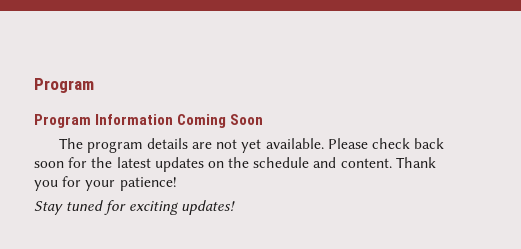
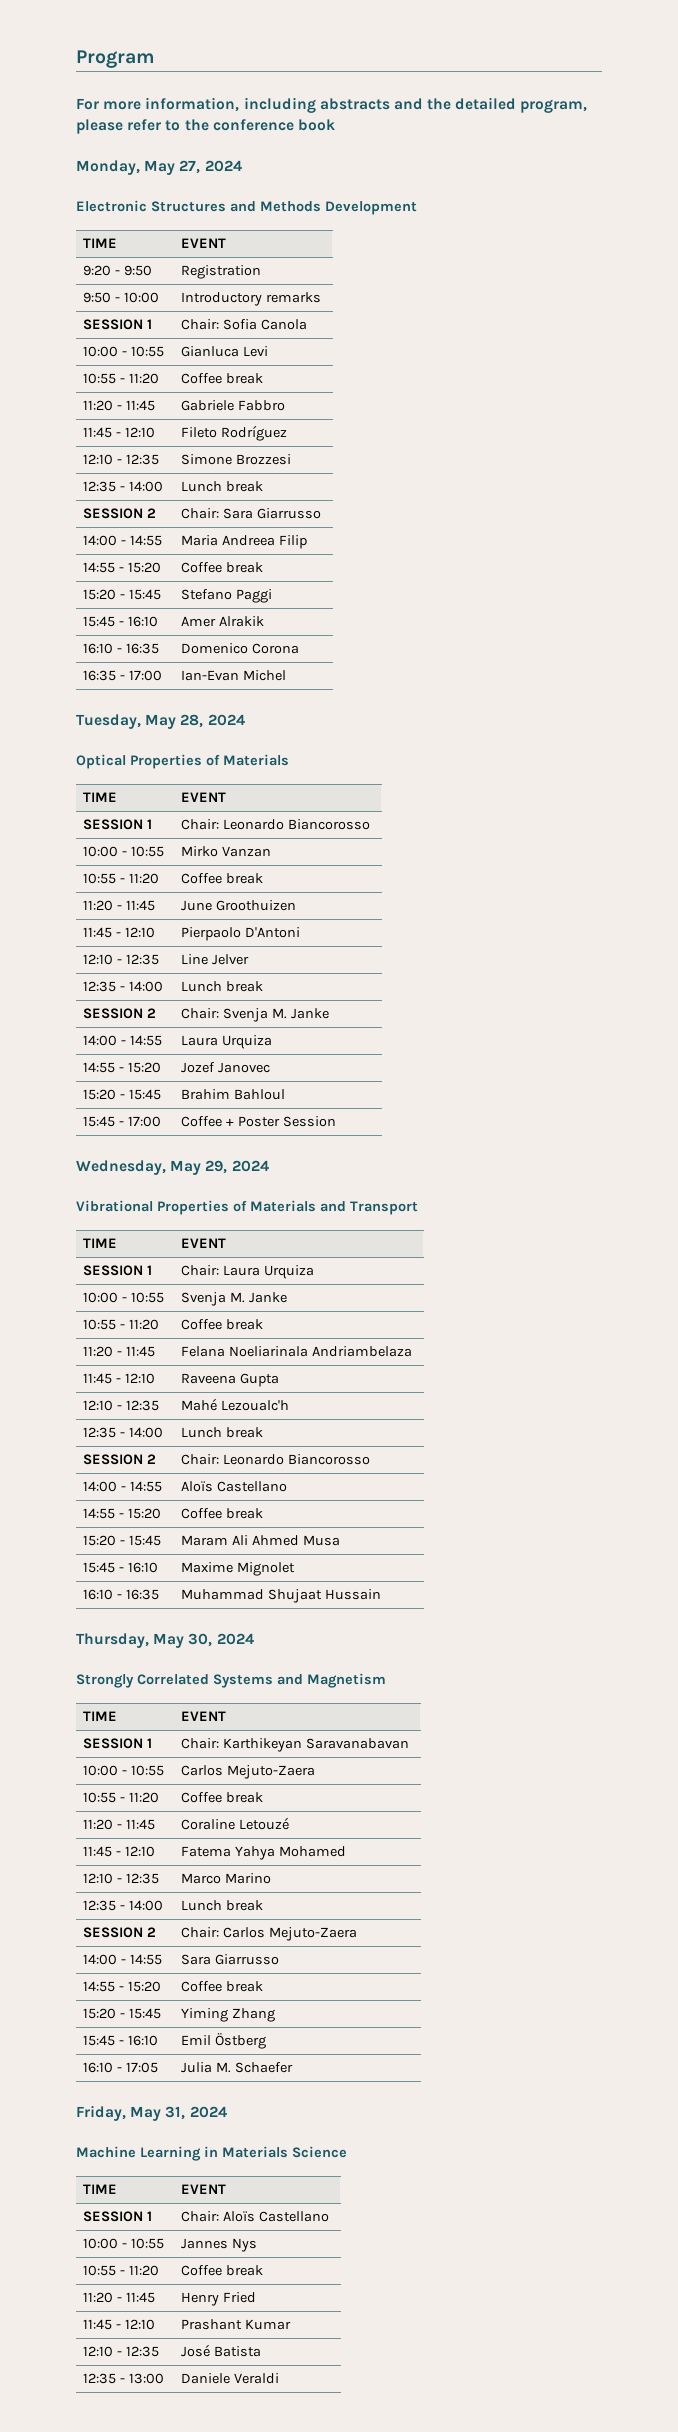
- Program Information Coming Soon
- The program details are not yet available. Please check back soon for the latest updates on the schedule and content. Thank you for your patience!
- Stay tuned for exciting updates!
+ For more information, including abstracts and the detailed program, please refer to the conference book
+ Monday, May 27, 2024
+ Electronic Structures and Methods Development
+ TIME | EVENT
+ 9:20 - 9:50 | Registration
+ 9:50 - 10:00 | Introductory remarks
+ SESSION 1 | Chair: Sofia Canola
+ 10:00 - 10:55 | Gianluca Levi
+ 10:55 - 11:20 | Coffee break
+ 11:20 - 11:45 | Gabriele Fabbro
+ 11:45 - 12:10 | Fileto Rodríguez
+ 12:10 - 12:35 | Simone Brozzesi
+ 12:35 - 14:00 | Lunch break
+ SESSION 2 | Chair: Sara Giarrusso
+ 14:00 - 14:55 | Maria Andreea Filip
+ 14:55 - 15:20 | Coffee break
+ 15:20 - 15:45 | Stefano Paggi
+ 15:45 - 16:10 | Amer Alrakik
+ 16:10 - 16:35 | Domenico Corona
+ 16:35 - 17:00 | Ian-Evan Michel
+ Tuesday, May 28, 2024
+ Optical Properties of Materials
+ TIME | EVENT
+ SESSION 1 | Chair: Leonardo Biancorosso
+ 10:00 - 10:55 | Mirko Vanzan
+ 10:55 - 11:20 | Coffee break
+ 11:20 - 11:45 | June Groothuizen
+ 11:45 - 12:10 | Pierpaolo D'Antoni
+ 12:10 - 12:35 | Line Jelver
+ 12:35 - 14:00 | Lunch break
+ SESSION 2 | Chair: Svenja M. Janke
+ 14:00 - 14:55 | Laura Urquiza
+ 14:55 - 15:20 | Jozef Janovec
+ 15:20 - 15:45 | Brahim Bahloul
+ 15:45 - 17:00 | Coffee + Poster Session
+ Wednesday, May 29, 2024
+ Vibrational Properties of Materials and Transport
+ TIME | EVENT
+ SESSION 1 | Chair: Laura Urquiza
+ 10:00 - 10:55 | Svenja M. Janke
+ 10:55 - 11:20 | Coffee break
+ 11:20 - 11:45 | Felana Noeliarinala Andriambelaza
+ 11:45 - 12:10 | Raveena Gupta
+ 12:10 - 12:35 | Mahé Lezoualc'h
+ 12:35 - 14:00 | Lunch break
+ SESSION 2 | Chair: Leonardo Biancorosso
+ 14:00 - 14:55 | Aloïs Castellano
+ 14:55 - 15:20 | Coffee break
+ 15:20 - 15:45 | Maram Ali Ahmed Musa
+ 15:45 - 16:10 | Maxime Mignolet
+ 16:10 - 16:35 | Muhammad Shujaat Hussain
+ Thursday, May 30, 2024
+ Strongly Correlated Systems and Magnetism
+ TIME | EVENT
+ SESSION 1 | Chair: Karthikeyan Saravanabavan
+ 10:00 - 10:55 | Carlos Mejuto-Zaera
+ 10:55 - 11:20 | Coffee break
+ 11:20 - 11:45 | Coraline Letouzé
+ 11:45 - 12:10 | Fatema Yahya Mohamed
+ 12:10 - 12:35 | Marco Marino
+ 12:35 - 14:00 | Lunch break
+ SESSION 2 | Chair: Carlos Mejuto-Zaera
+ 14:00 - 14:55 | Sara Giarrusso
+ 14:55 - 15:20 | Coffee break
+ 15:20 - 15:45 | Yiming Zhang
+ 15:45 - 16:10 | Emil Östberg
+ 16:10 - 17:05 | Julia M. Schaefer
+ Friday, May 31, 2024
+ Machine Learning in Materials Science
+ TIME | EVENT
+ SESSION 1 | Chair: Aloïs Castellano
+ 10:00 - 10:55 | Jannes Nys
+ 10:55 - 11:20 | Coffee break
+ 11:20 - 11:45 | Henry Fried
+ 11:45 - 12:10 | Prashant Kumar
+ 12:10 - 12:35 | José Batista
+ 12:35 - 13:00 | Daniele Veraldi

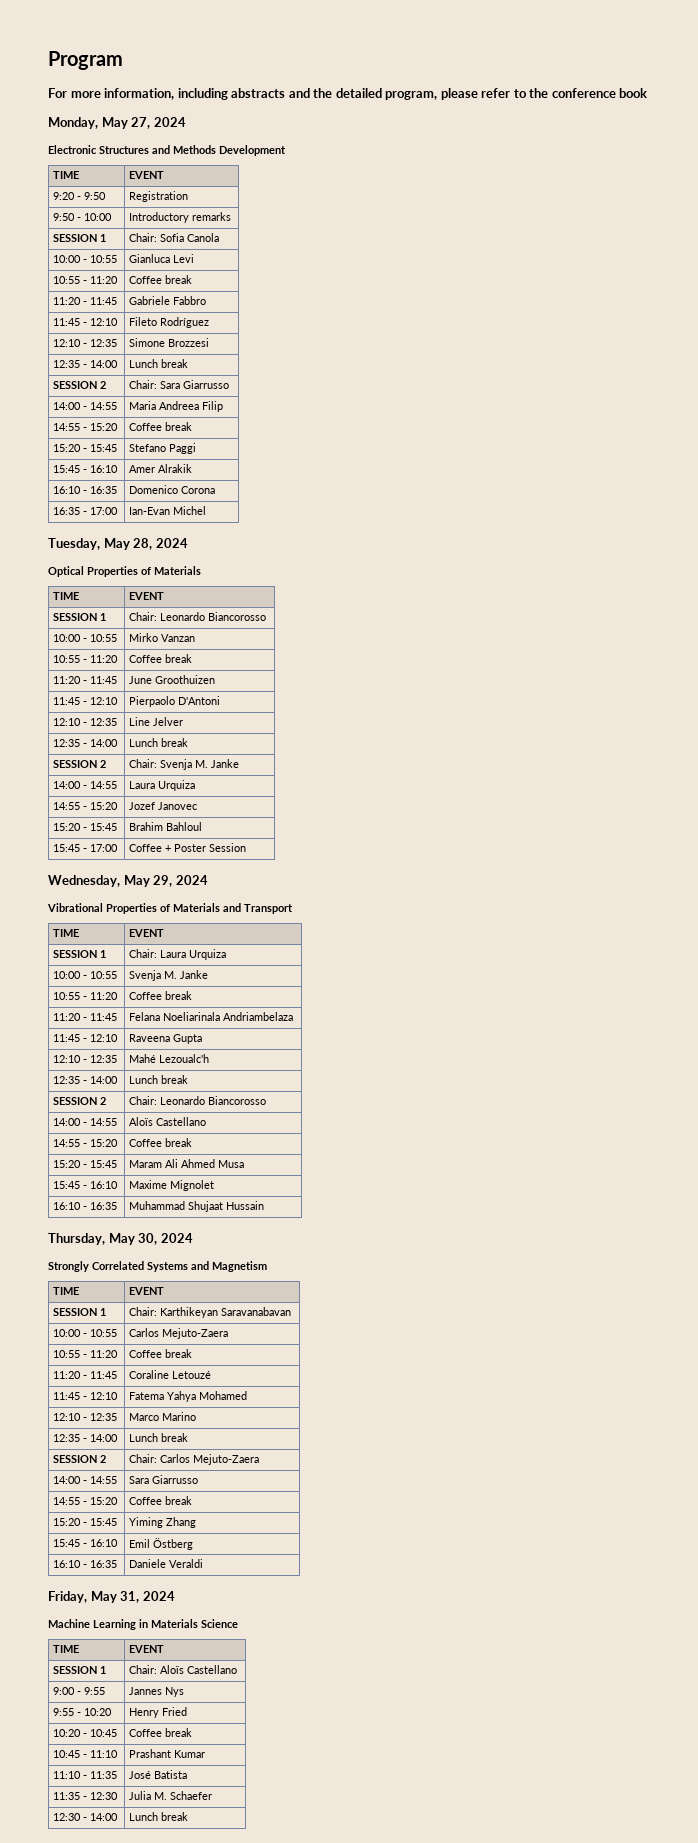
- 16:10 - 17:05 | Julia M. Schaefer
+ 16:10 - 16:35 | Daniele Veraldi
- 10:00 - 10:55 | Jannes Nys
- 10:55 - 11:20 | Coffee break
- 11:20 - 11:45 | Henry Fried
- 11:45 - 12:10 | Prashant Kumar
+ 9:00 - 9:55 | Jannes Nys
+ 9:55 - 10:20 | Henry Fried
+ 10:20 - 10:45 | Coffee break
+ 10:45 - 11:10 | Prashant Kumar
- 12:10 - 12:35 | José Batista
+ 11:10 - 11:35 | José Batista
- 12:35 - 13:00 | Daniele Veraldi
+ 11:35 - 12:30 | Julia M. Schaefer
+ 12:30 - 14:00 | Lunch break

